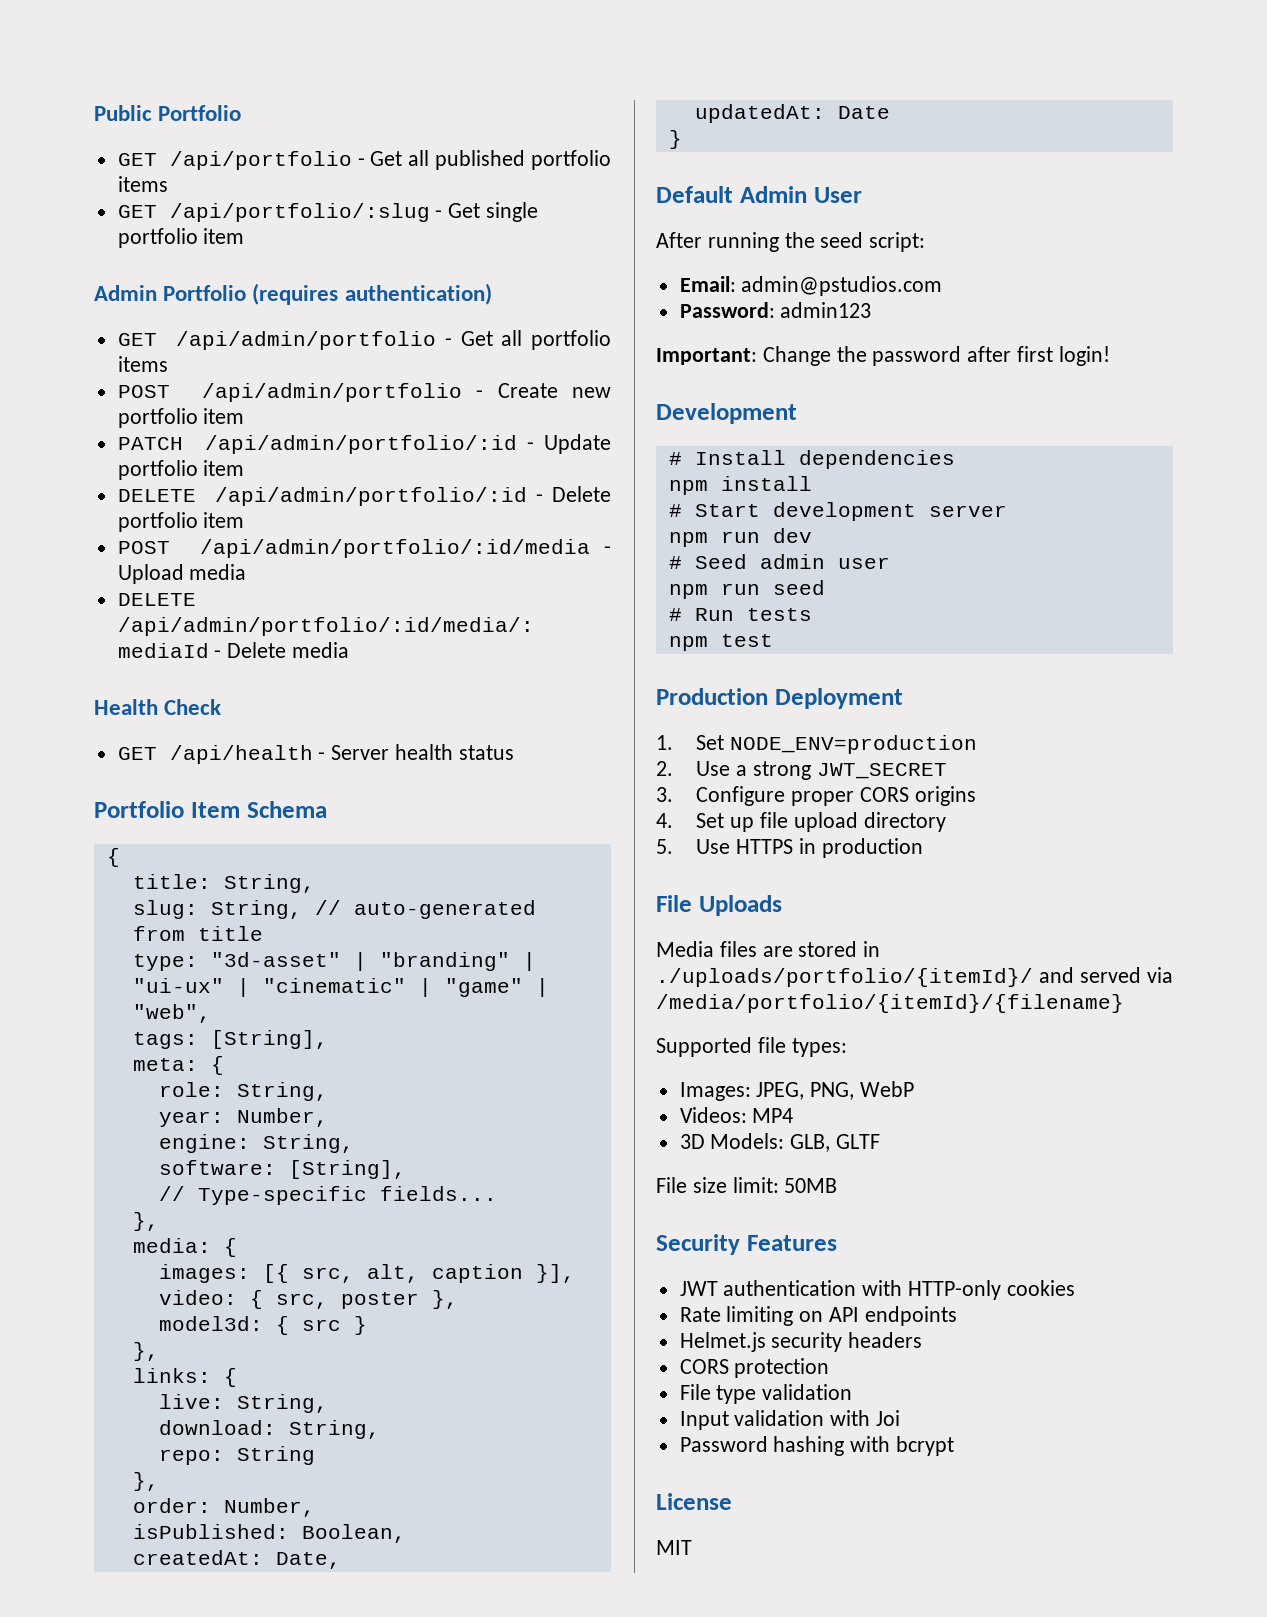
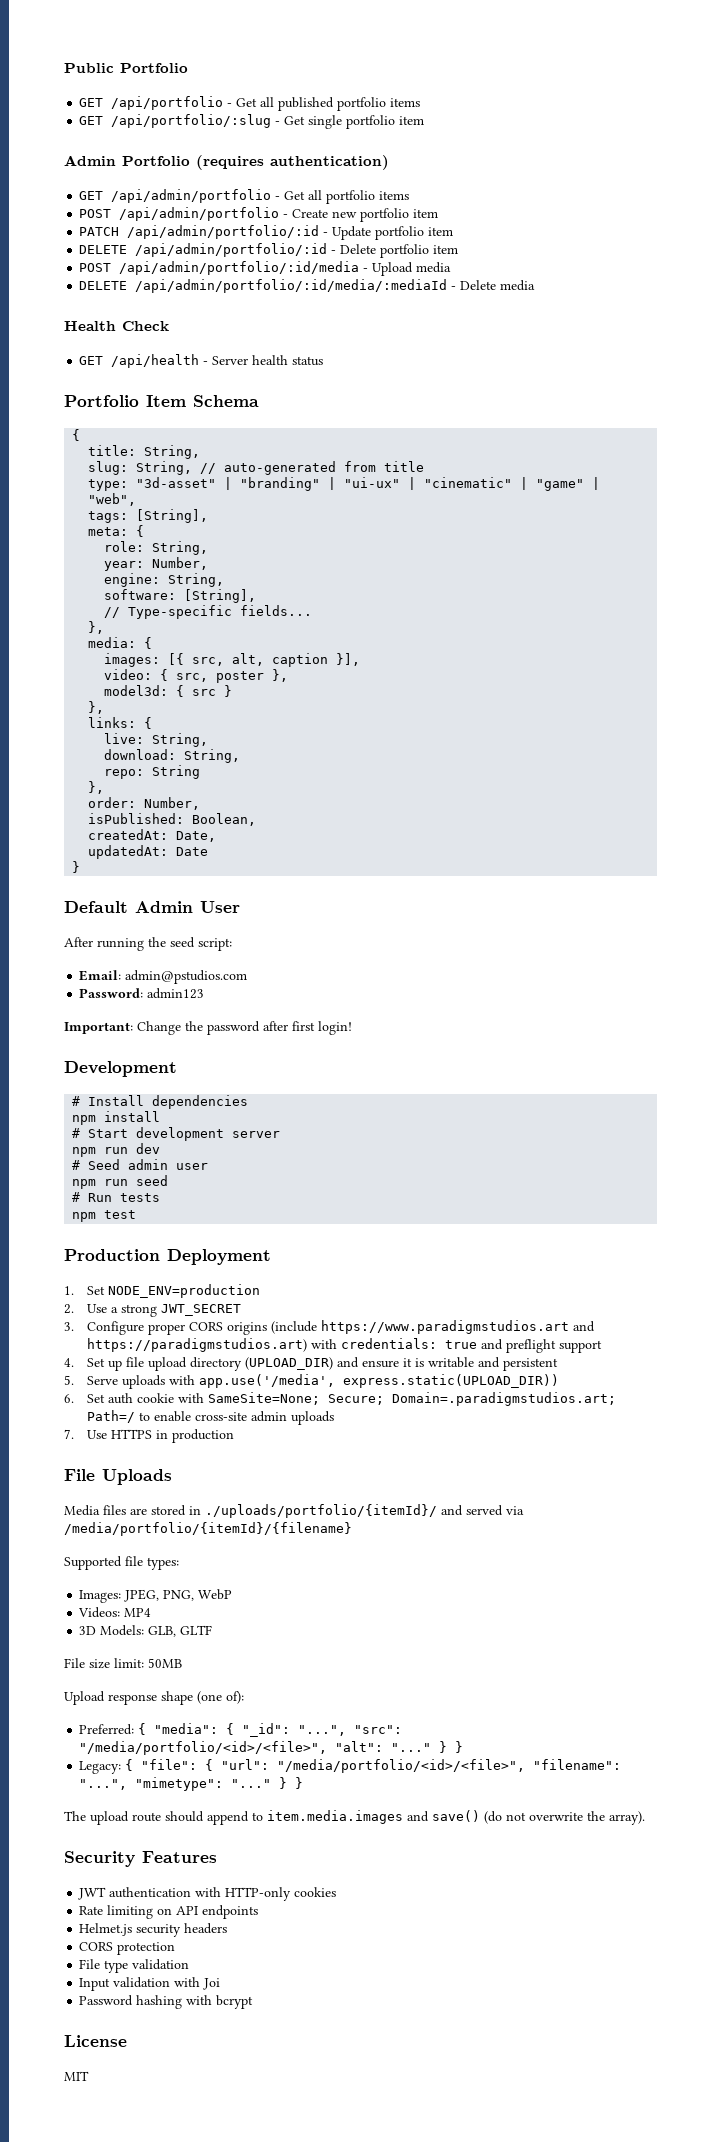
- 3. Configure proper CORS origins
+ 3. Configure proper CORS origins (include https://www.paradigmstudios.art and https://paradigmstudios.art) with credentials: true and preflight support
- 4. Set up file upload directory
- 5. Use HTTPS in production
+ 4. Set up file upload directory (UPLOAD_DIR) and ensure it is writable and persistent
+ 5. Serve uploads with app.use('/media', express.static(UPLOAD_DIR))
+ 6. Set auth cookie with SameSite=None; Secure; Domain=.paradigmstudios.art; Path=/ to enable cross-site admin uploads
+ 7. Use HTTPS in production
+ Upload response shape (one of):
+ Preferred: { "media": { "_id": "...", "src": "/media/portfolio/<id>/<file>", "alt": "..." } }
+ Legacy: { "file": { "url": "/media/portfolio/<id>/<file>", "filename": "...", "mimetype": "..." } }
+ The upload route should append to item.media.images and save() (do not overwrite the array).

